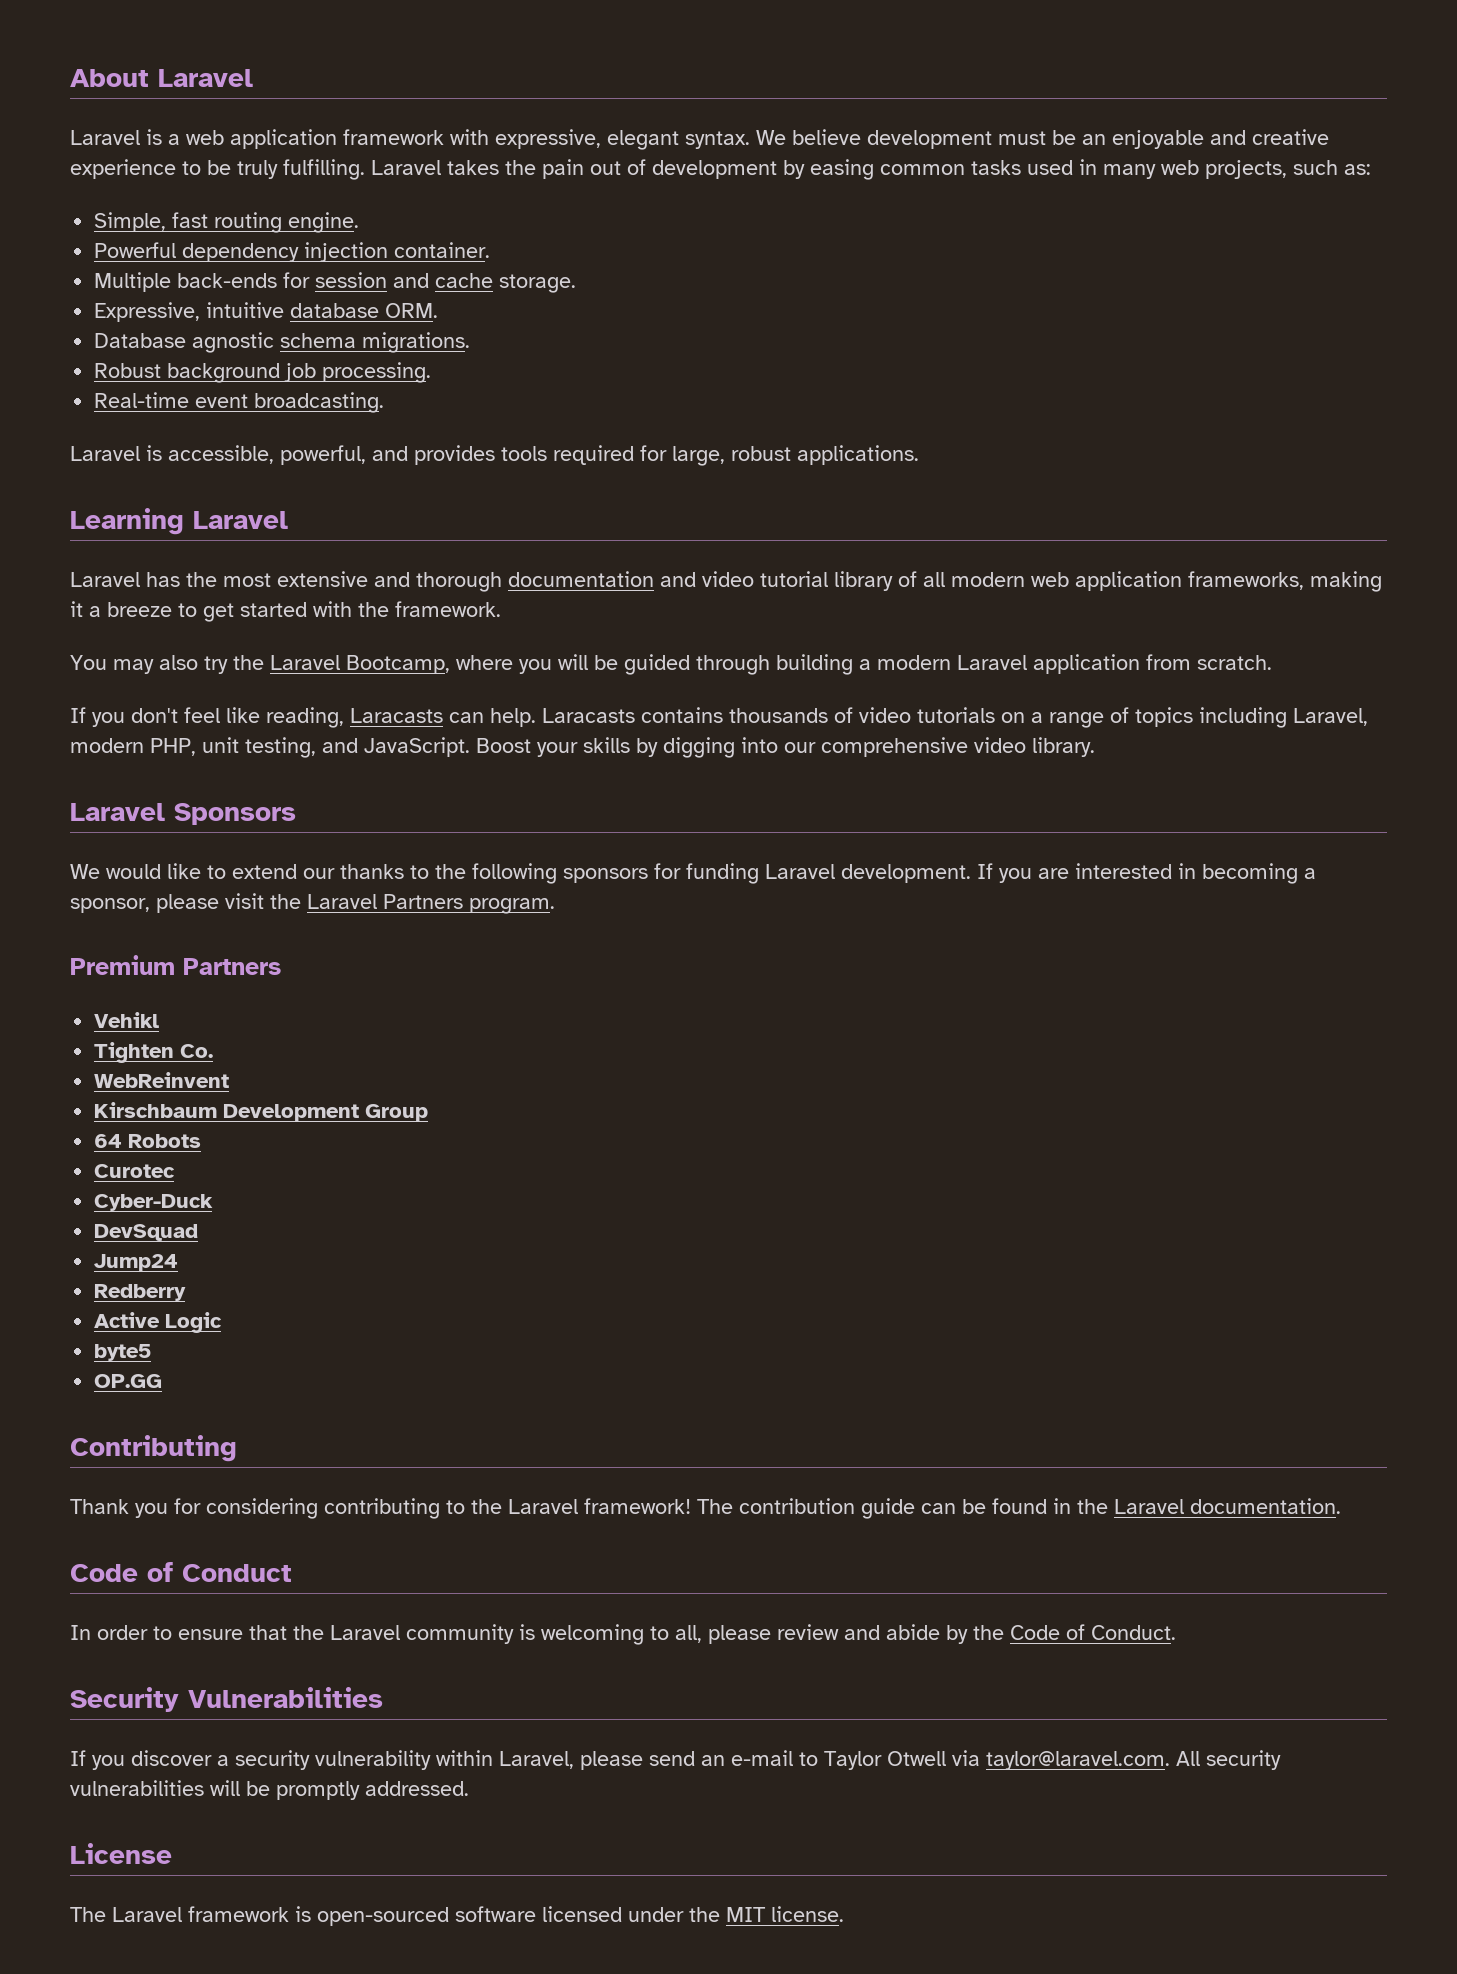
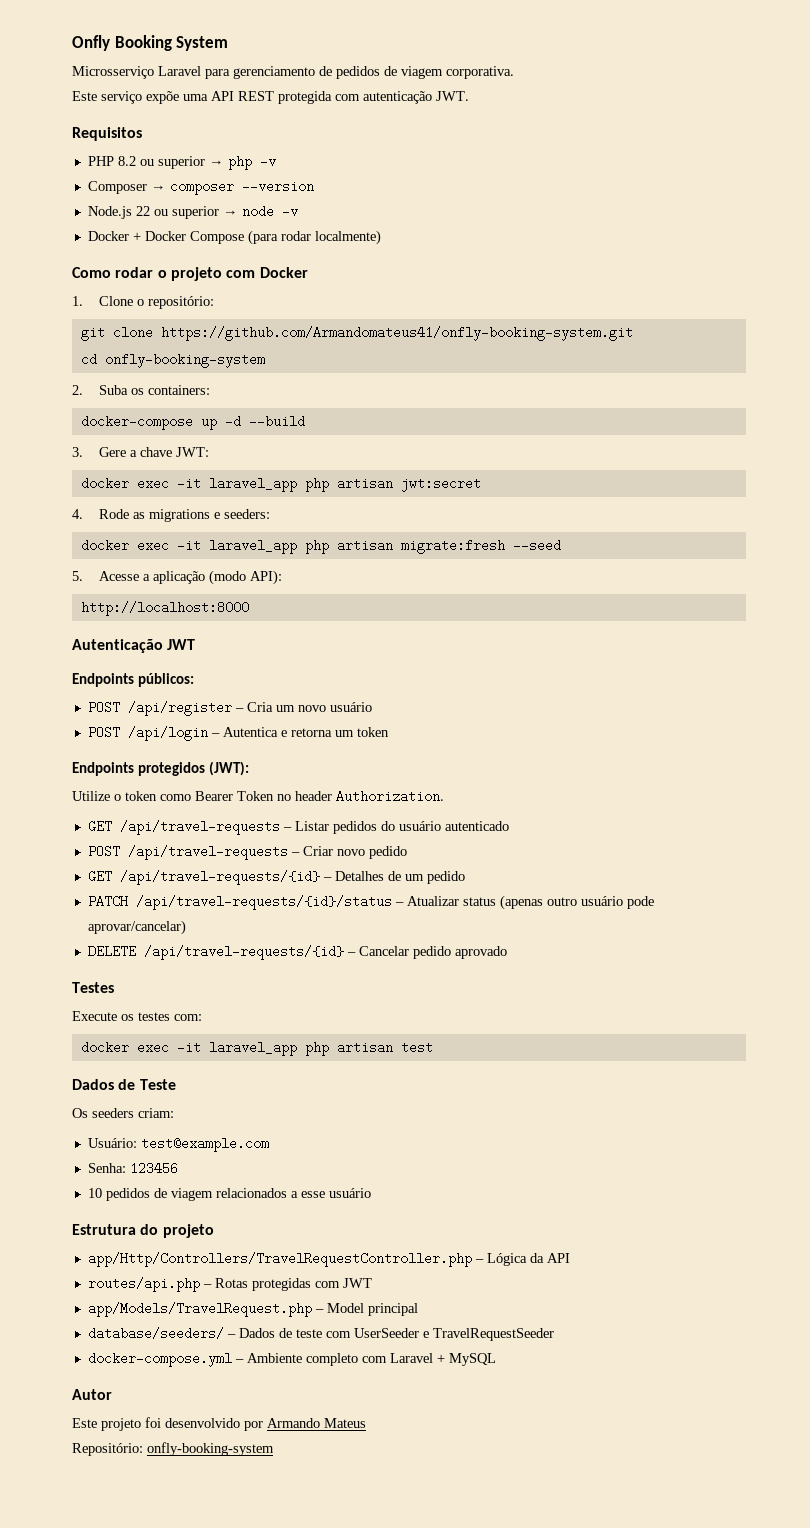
- About Laravel
- Laravel is a web application framework with expressive, elegant syntax. We believe development must be an enjoyable and creative experience to be truly fulfilling. Laravel takes the pain out of development by easing common tasks used in many web projects, such as:
- Simple, fast routing engine.
- Powerful dependency injection container.
- Multiple back-ends for session and cache storage.
- Expressive, intuitive database ORM.
- Database agnostic schema migrations.
- Robust background job processing.
- Real-time event broadcasting.
- Laravel is accessible, powerful, and provides tools required for large, robust applications.
- Learning Laravel
- Laravel has the most extensive and thorough documentation and video tutorial library of all modern web application frameworks, making it a breeze to get started with the framework.
- You may also try the Laravel Bootcamp, where you will be guided through building a modern Laravel application from scratch.
- If you don't feel like reading, Laracasts can help. Laracasts contains thousands of video tutorials on a range of topics including Laravel, modern PHP, unit testing, and JavaScript. Boost your skills by digging into our comprehensive video library.
- Laravel Sponsors
- We would like to extend our thanks to the following sponsors for funding Laravel development. If you are interested in becoming a sponsor, please visit the Laravel Partners program.
- Premium Partners
- Vehikl
- Tighten Co.
- WebReinvent
- Kirschbaum Development Group
- 64 Robots
- Curotec
- Cyber-Duck
- DevSquad
- Jump24
- Redberry
- Active Logic
- byte5
- OP.GG
- Contributing
- Thank you for considering contributing to the Laravel framework! The contribution guide can be found in the Laravel documentation.
- Code of Conduct
- In order to ensure that the Laravel community is welcoming to all, please review and abide by the Code of Conduct.
- Security Vulnerabilities
- If you discover a security vulnerability within Laravel, please send an e-mail to Taylor Otwell via taylor@laravel.com. All security vulnerabilities will be promptly addressed.
- License
- The Laravel framework is open-sourced software licensed under the MIT license.
+ Onfly Booking System
+ Microsserviço Laravel para gerenciamento de pedidos de viagem corporativa.
+ Este serviço expõe uma API REST protegida com autenticação JWT.
+ Requisitos
+ PHP 8.2 ou superior → php -v
+ Composer → composer --version
+ Node.js 22 ou superior → node -v
+ Docker + Docker Compose (para rodar localmente)
+ Como rodar o projeto com Docker
+ 1. Clone o repositório:
+ git clone https://github.com/Armandomateus41/onfly-booking-system.git
+ cd onfly-booking-system
+ 2. Suba os containers:
+ docker-compose up -d --build
+ 3. Gere a chave JWT:
+ docker exec -it laravel_app php artisan jwt:secret
+ 4. Rode as migrations e seeders:
+ docker exec -it laravel_app php artisan migrate:fresh --seed
+ 5. Acesse a aplicação (modo API):
+ http://localhost:8000
+ Autenticação JWT
+ Endpoints públicos:
+ POST /api/register – Cria um novo usuário
+ POST /api/login – Autentica e retorna um token
+ Endpoints protegidos (JWT):
+ Utilize o token como Bearer Token no header Authorization.
+ GET /api/travel-requests – Listar pedidos do usuário autenticado
+ POST /api/travel-requests – Criar novo pedido
+ GET /api/travel-requests/{id} – Detalhes de um pedido
+ PATCH /api/travel-requests/{id}/status – Atualizar status (apenas outro usuário pode aprovar/cancelar)
+ DELETE /api/travel-requests/{id} – Cancelar pedido aprovado
+ Testes
+ Execute os testes com:
+ docker exec -it laravel_app php artisan test
+ Dados de Teste
+ Os seeders criam:
+ Usuário: test@example.com
+ Senha: 123456
+ 10 pedidos de viagem relacionados a esse usuário
+ Estrutura do projeto
+ app/Http/Controllers/TravelRequestController.php – Lógica da API
+ routes/api.php – Rotas protegidas com JWT
+ app/Models/TravelRequest.php – Model principal
+ database/seeders/ – Dados de teste com UserSeeder e TravelRequestSeeder
+ docker-compose.yml – Ambiente completo com Laravel + MySQL
+ Autor
+ Este projeto foi desenvolvido por Armando Mateus
+ Repositório: onfly-booking-system

